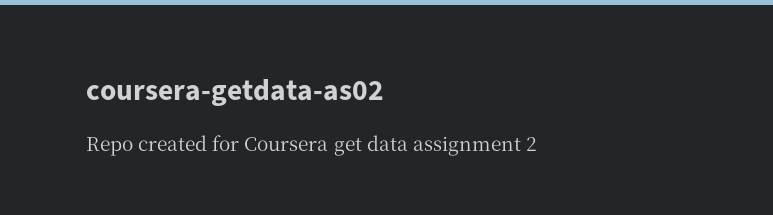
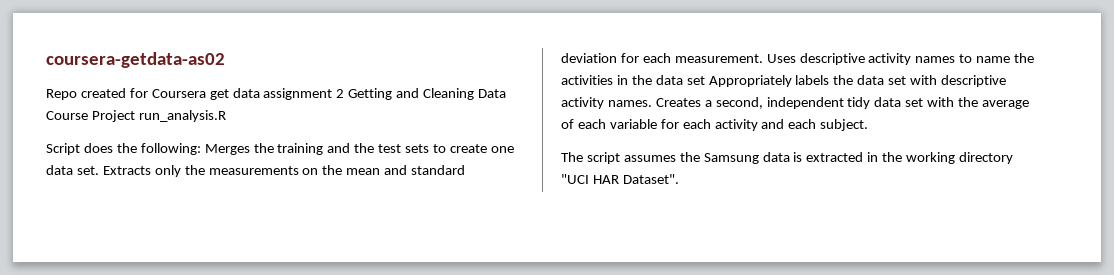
- Repo created for Coursera get data assignment 2
+ Repo created for Coursera get data assignment 2 Getting and Cleaning Data Course Project run_analysis.R
+ Script does the following: Merges the training and the test sets to create one data set. Extracts only the measurements on the mean and standard deviation for each measurement. Uses descriptive activity names to name the activities in the data set Appropriately labels the data set with descriptive activity names. Creates a second, independent tidy data set with the average of each variable for each activity and each subject.
+ The script assumes the Samsung data is extracted in the working directory "UCI HAR Dataset".

